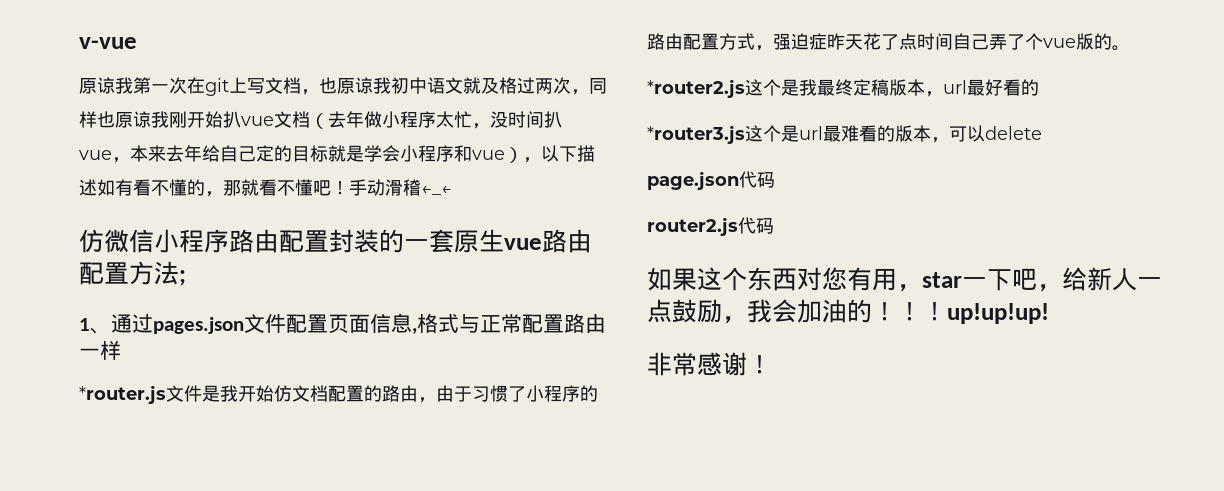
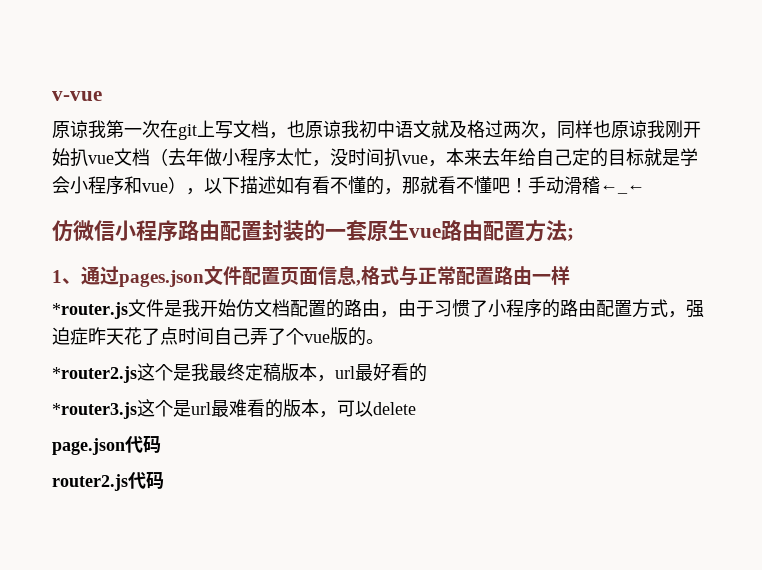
- 如果这个东西对您有用，star一下吧，给新人一点鼓励，我会加油的！！！up!up!up!
- 非常感谢！

